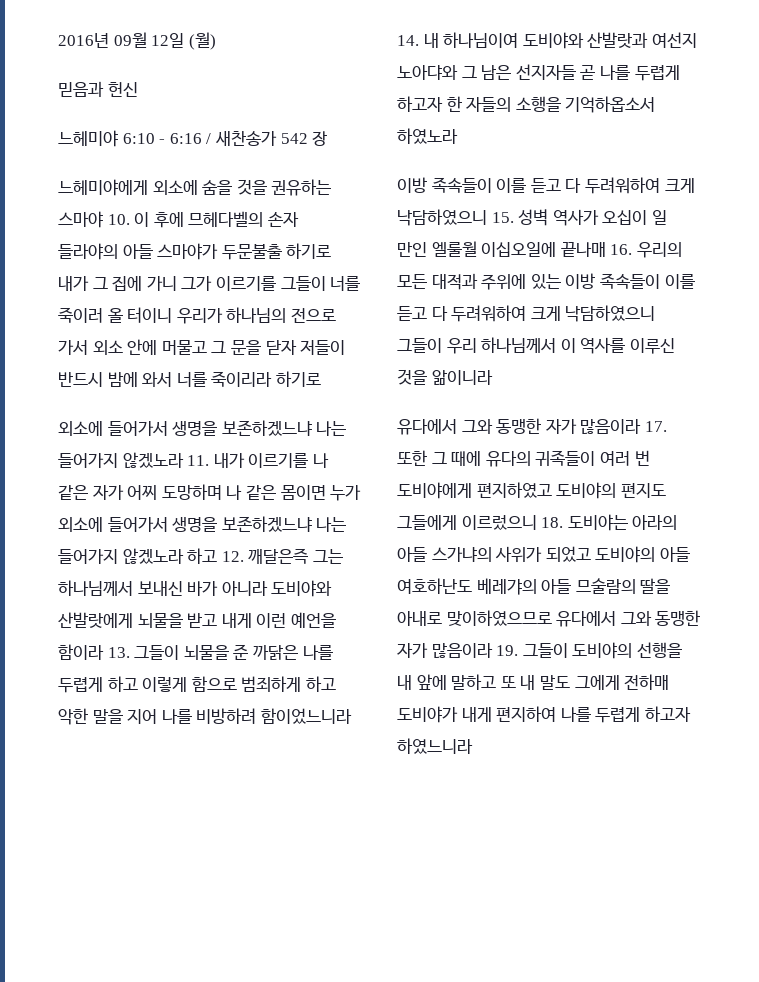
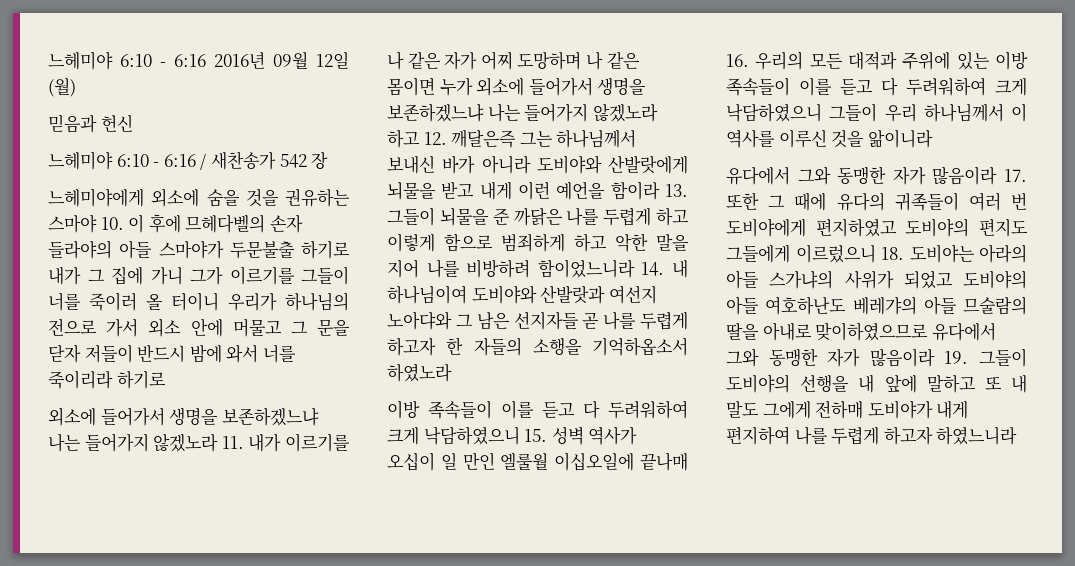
- 2016년 09월 12일 (월)
+ 느헤미야 6:10 - 6:16 2016년 09월 12일 (월)

